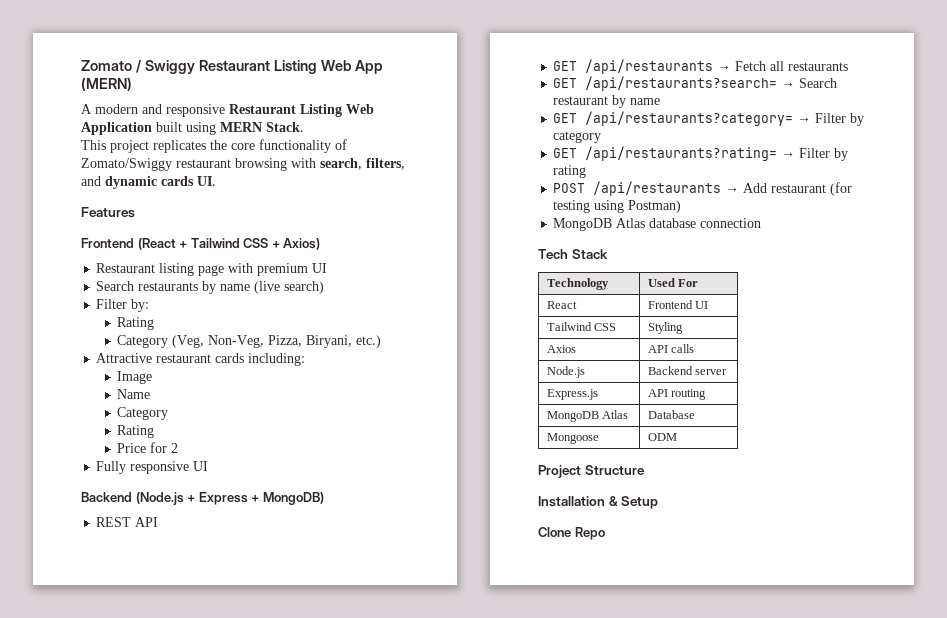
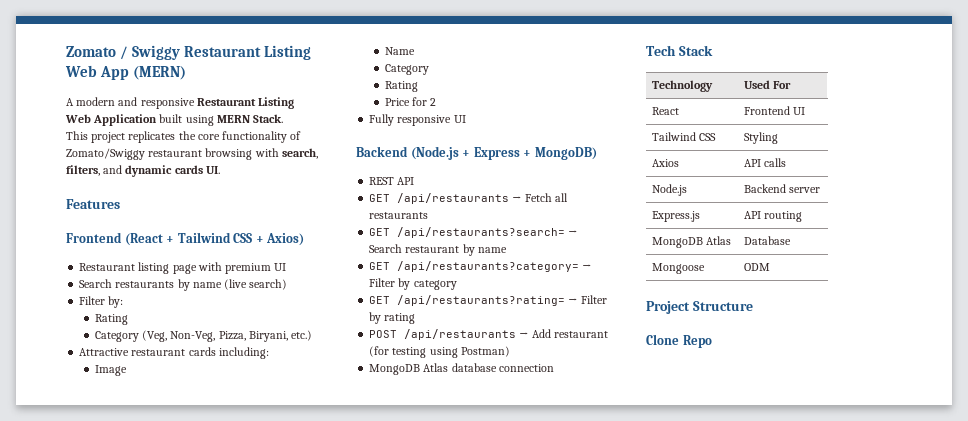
- Installation & Setup

